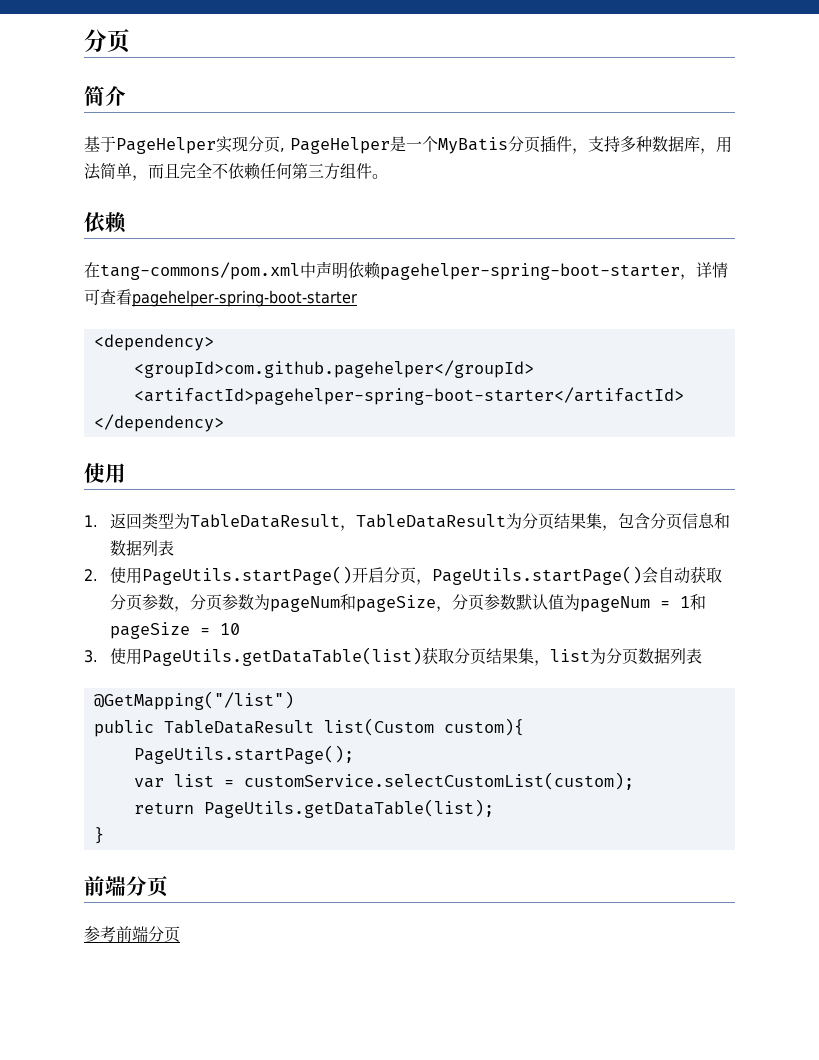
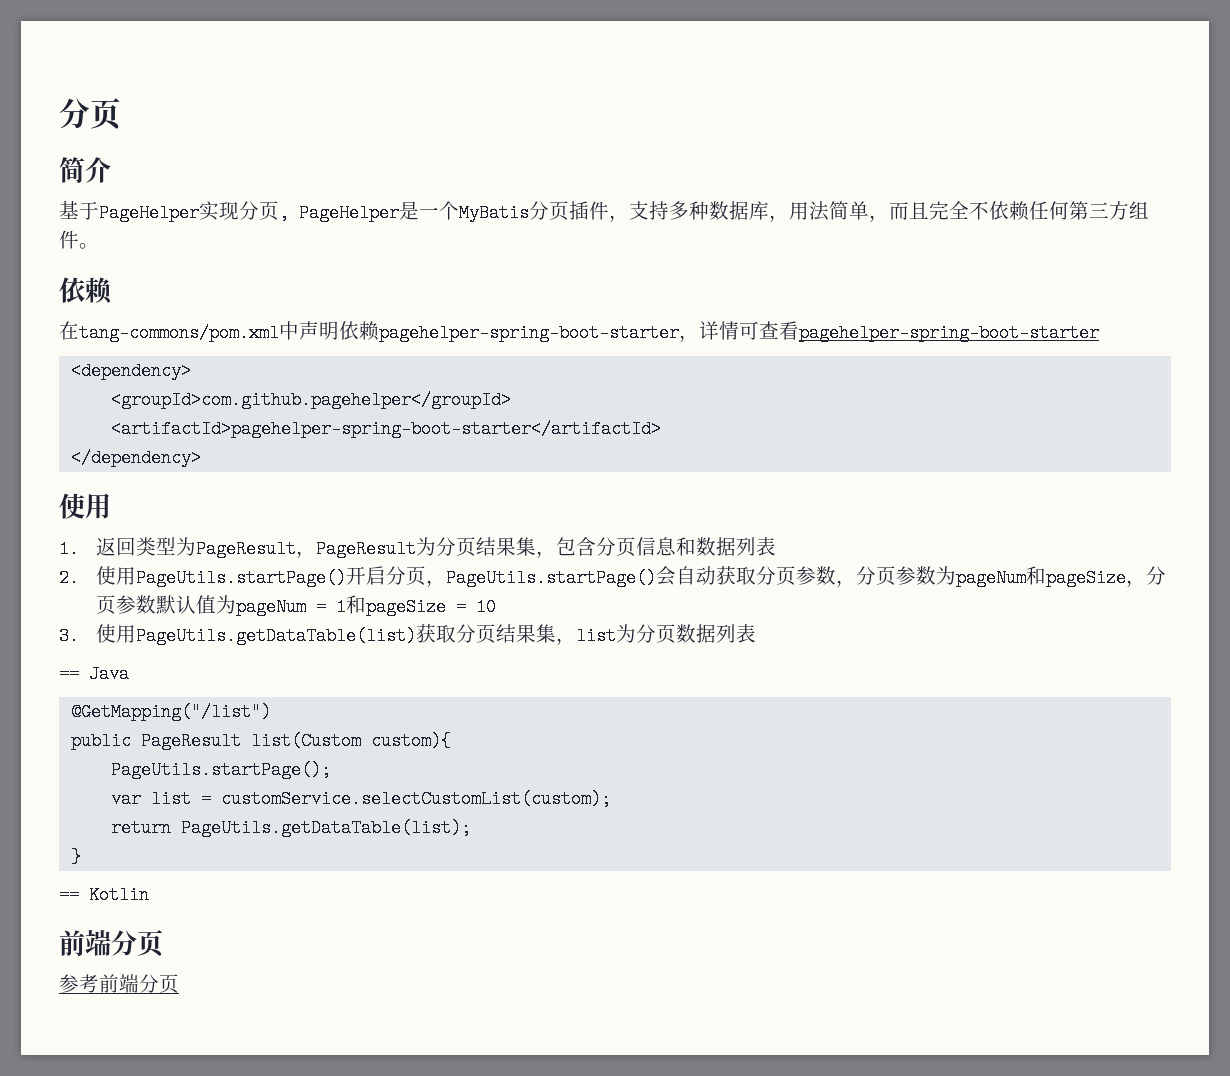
- 1.返回类型为TableDataResult，TableDataResult为分页结果集，包含分页信息和数据列表
+ 1.返回类型为PageResult，PageResult为分页结果集，包含分页信息和数据列表
+ == Java
- public TableDataResult list(Custom custom){
+ public PageResult list(Custom custom){
+ == Kotlin

